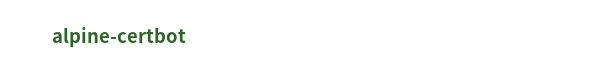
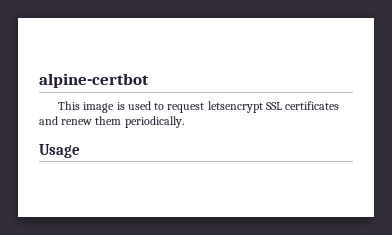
+ This image is used to request letsencrypt SSL certificates and renew them periodically.
+ Usage

